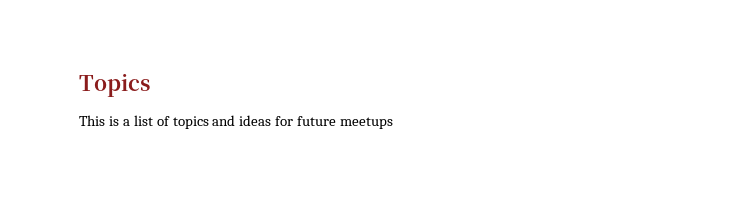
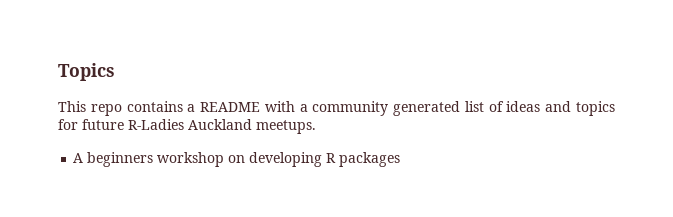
- This is a list of topics and ideas for future meetups
+ This repo contains a README with a community generated list of ideas and topics for future R-Ladies Auckland meetups.
+ A beginners workshop on developing R packages

